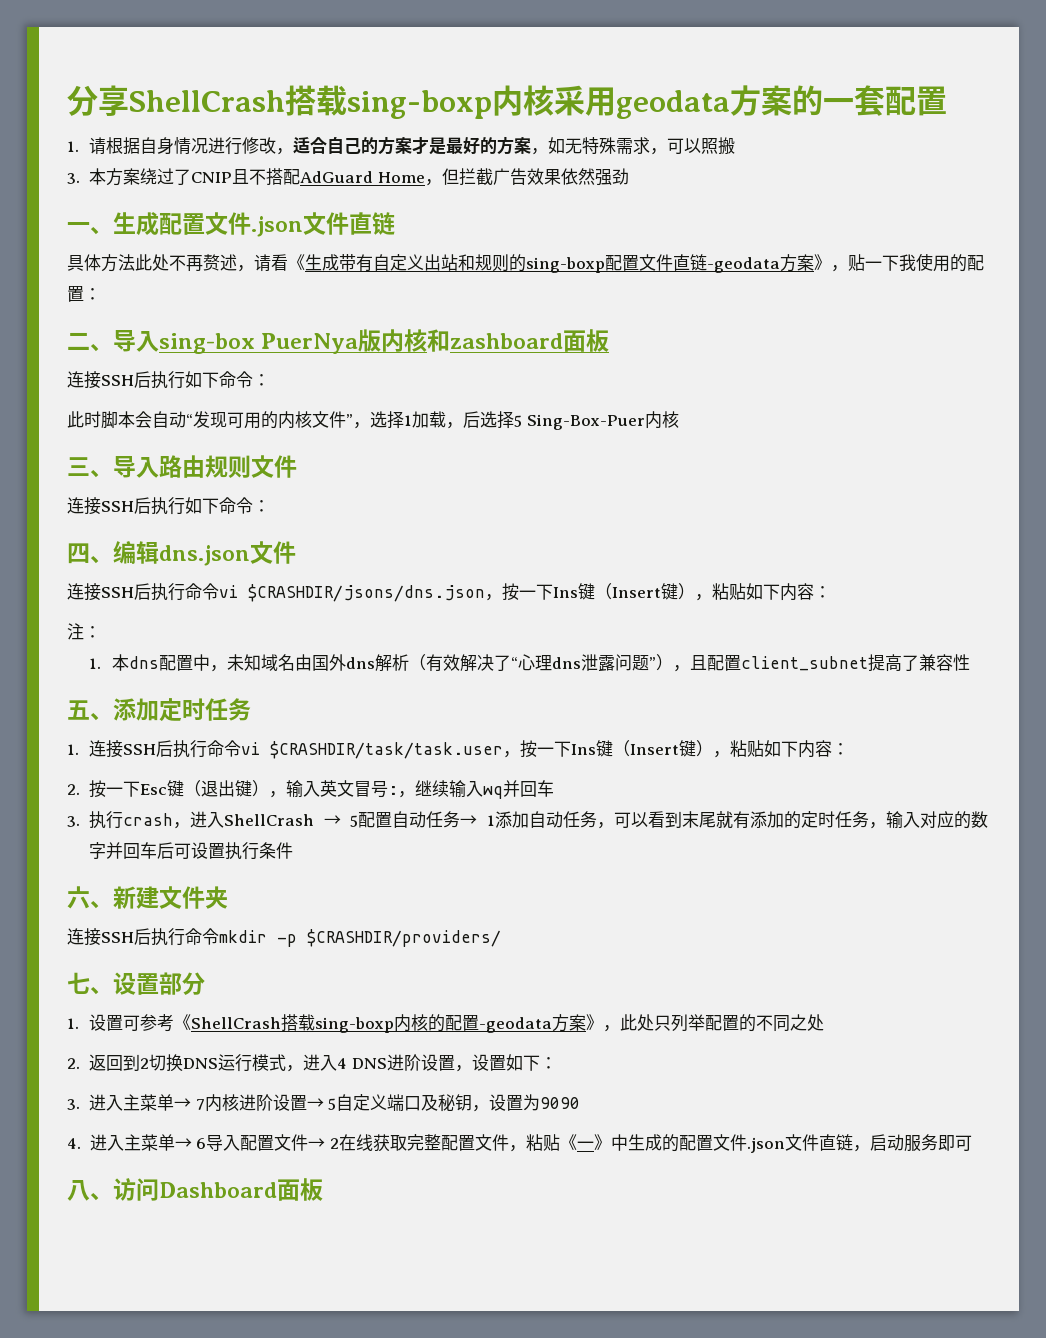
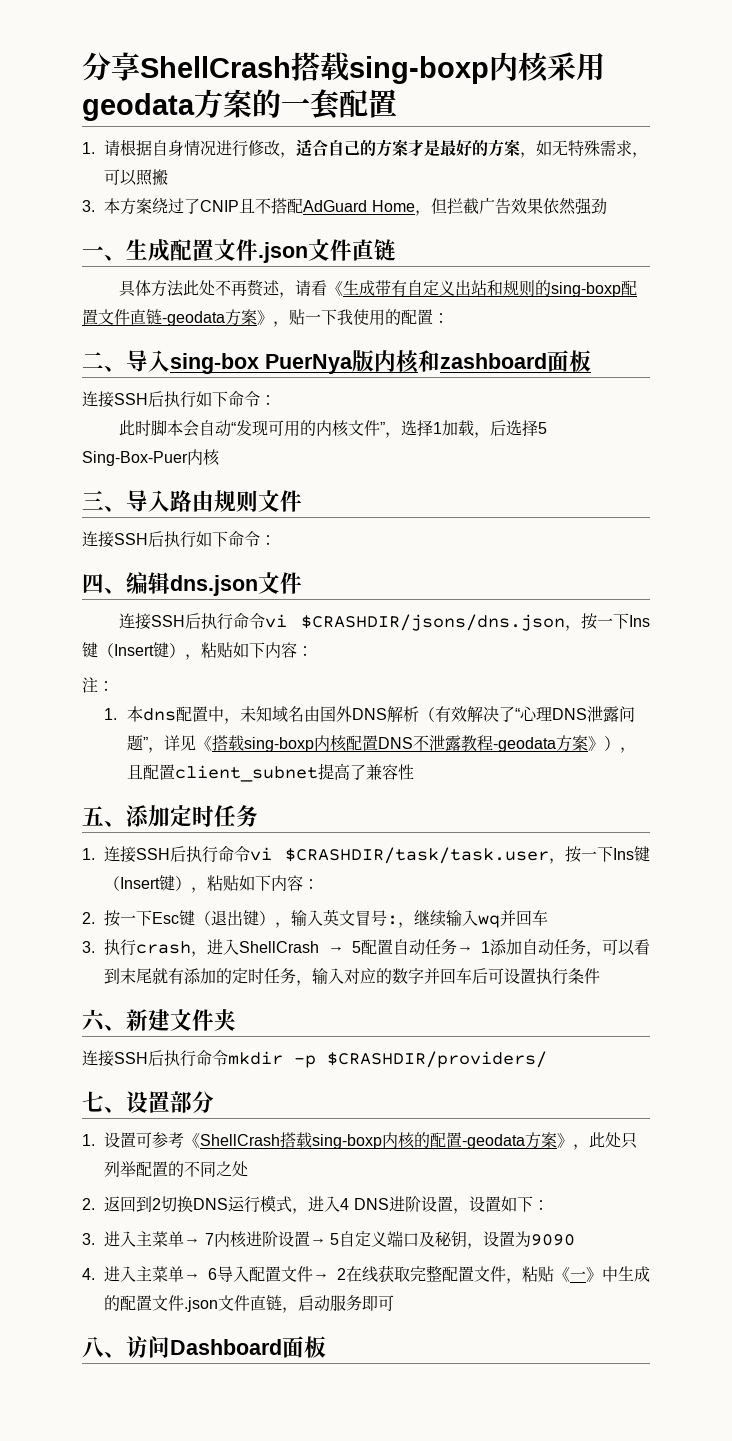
- 1.本dns配置中，未知域名由国外dns解析（有效解决了“心理dns泄露问题”），且配置client_subnet提高了兼容性
+ 1.本dns配置中，未知域名由国外DNS解析（有效解决了“心理DNS泄露问题”，详见《搭载sing-boxp内核配置DNS不泄露教程-geodata方案》），且配置client_subnet提高了兼容性

